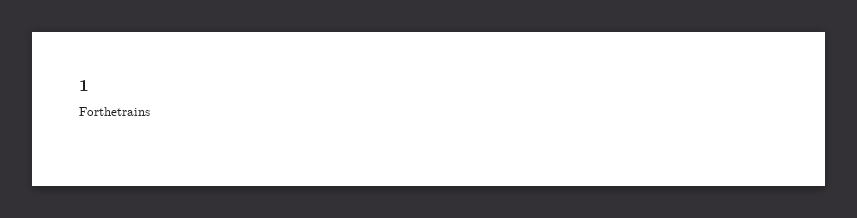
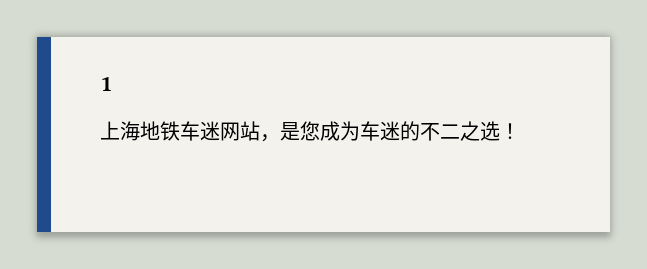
- Forthetrains
+ 上海地铁车迷网站，是您成为车迷的不二之选！

